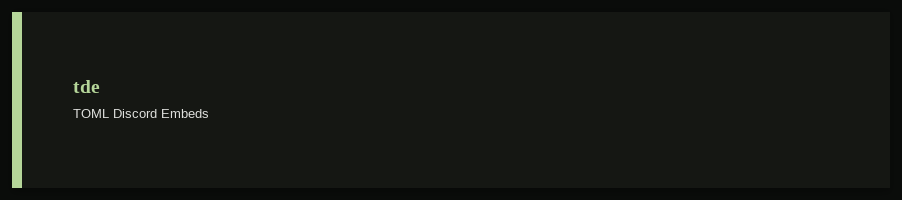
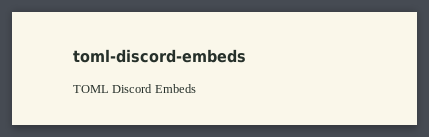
- tde
+ toml-discord-embeds

